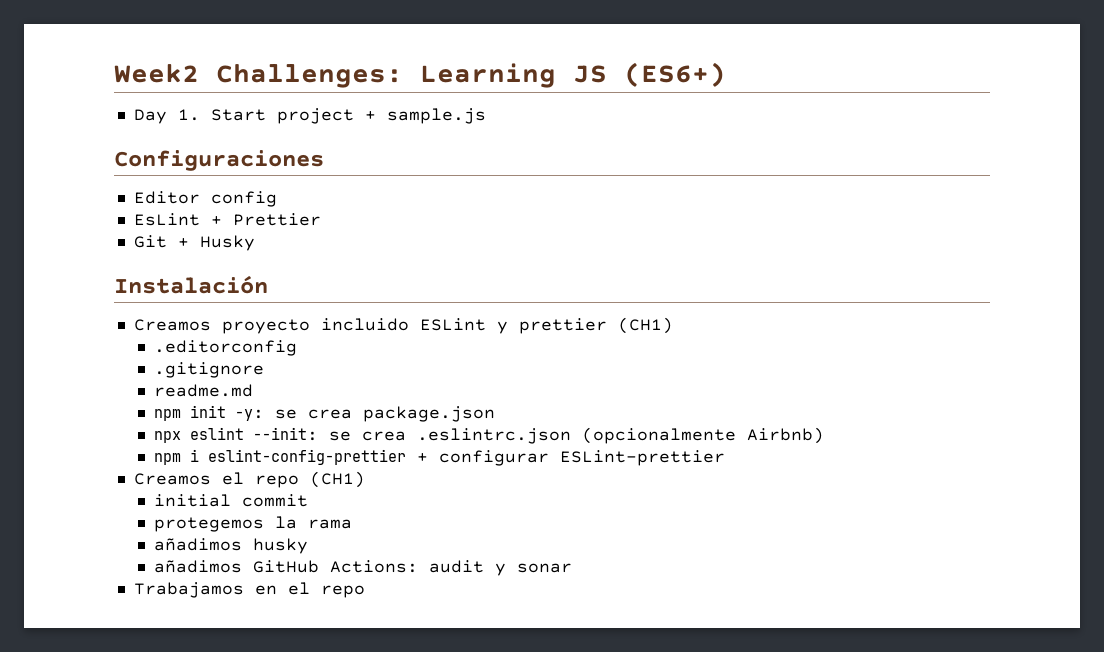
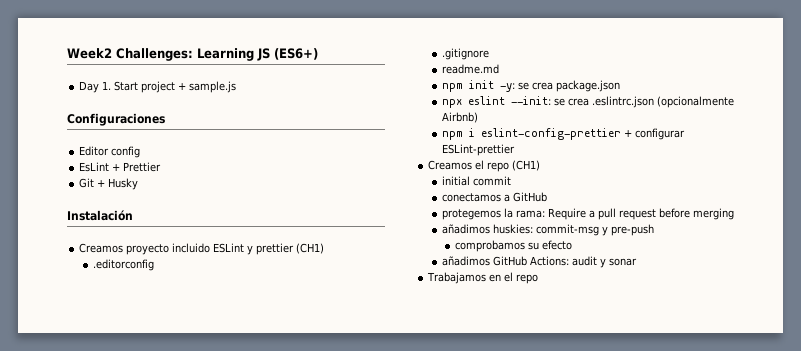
+ conectamos a GitHub
- protegemos la rama
- añadimos husky
+ protegemos la rama: Require a pull request before merging
+ añadimos huskies: commit-msg y pre-push
+ comprobamos su efecto

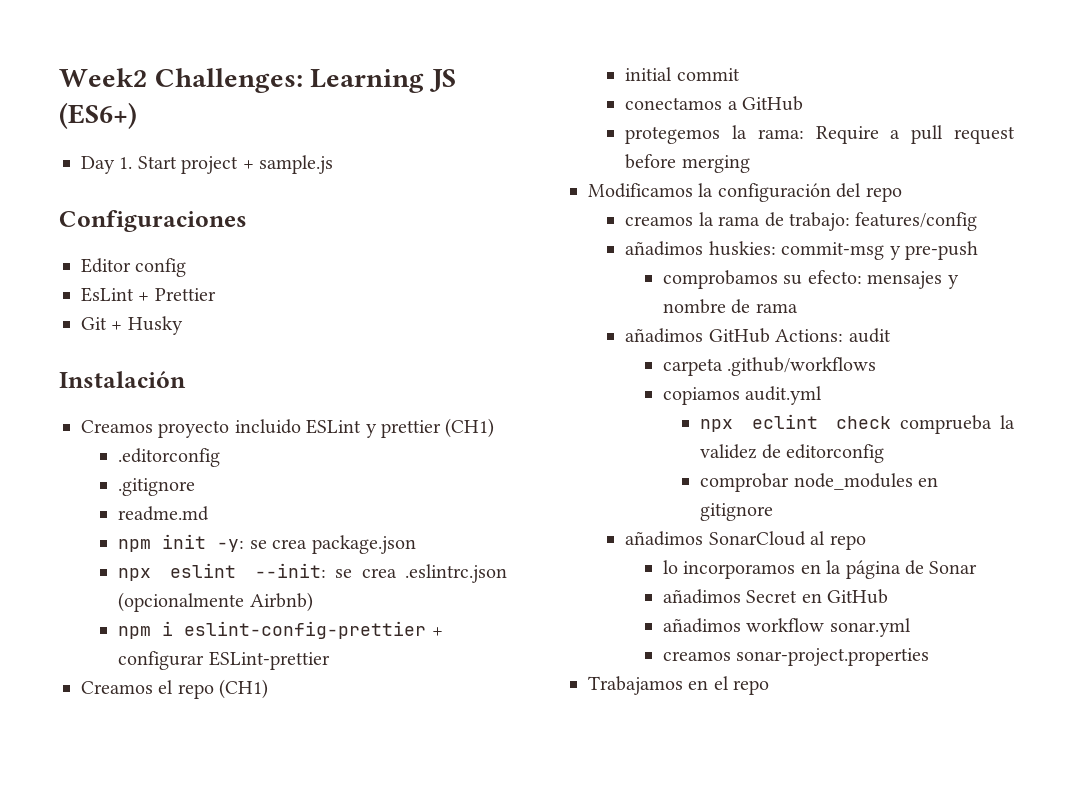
+ Modificamos la configuración del repo
+ creamos la rama de trabajo: features/config
- comprobamos su efecto
- añadimos GitHub Actions: audit y sonar
+ comprobamos su efecto: mensajes y nombre de rama
+ añadimos GitHub Actions: audit
+ carpeta .github/workflows
+ copiamos audit.yml
+ npx eclint check comprueba la validez de editorconfig
+ comprobar node_modules en gitignore
+ añadimos SonarCloud al repo
+ lo incorporamos en la página de Sonar
+ añadimos Secret en GitHub
+ añadimos workflow sonar.yml
+ creamos sonar-project.properties

